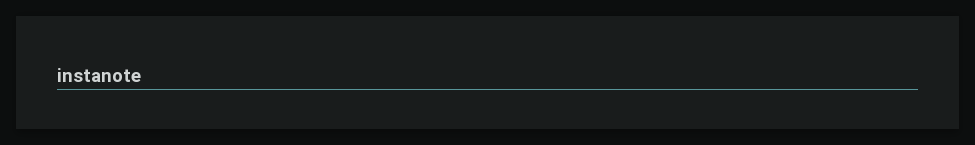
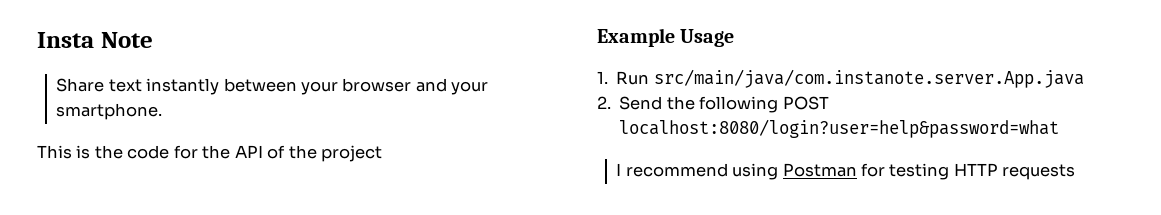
- instanote
+ Insta Note
+ Share text instantly between your browser and your smartphone.
+ This is the code for the API of the project
+ Example Usage
+ 1. Run src/main/java/com.instanote.server.App.java
+ 2. Send the following POST localhost:8080/login?user=help&password=what
+ I recommend using Postman for testing HTTP requests

